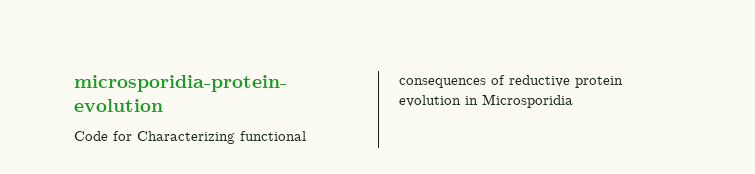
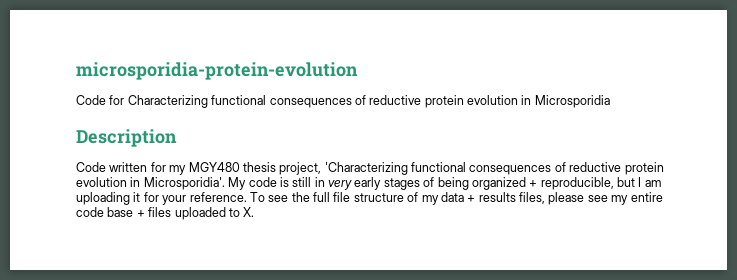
+ Description
+ Code written for my MGY480 thesis project, 'Characterizing functional consequences of reductive protein evolution in Microsporidia'. My code is still in very early stages of being organized + reproducible, but I am uploading it for your reference. To see the full file structure of my data + results files, please see my entire code base + files uploaded to X.

